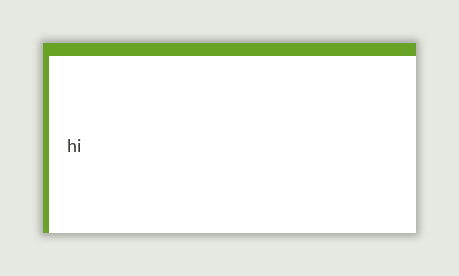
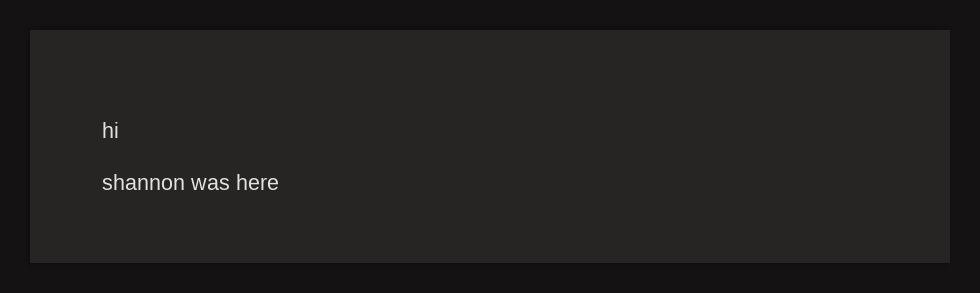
+ shannon was here

